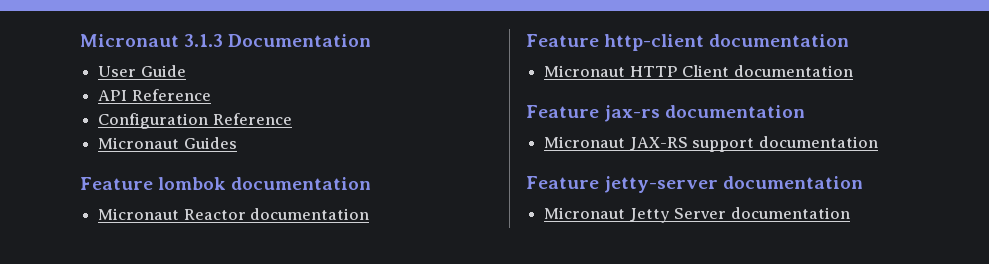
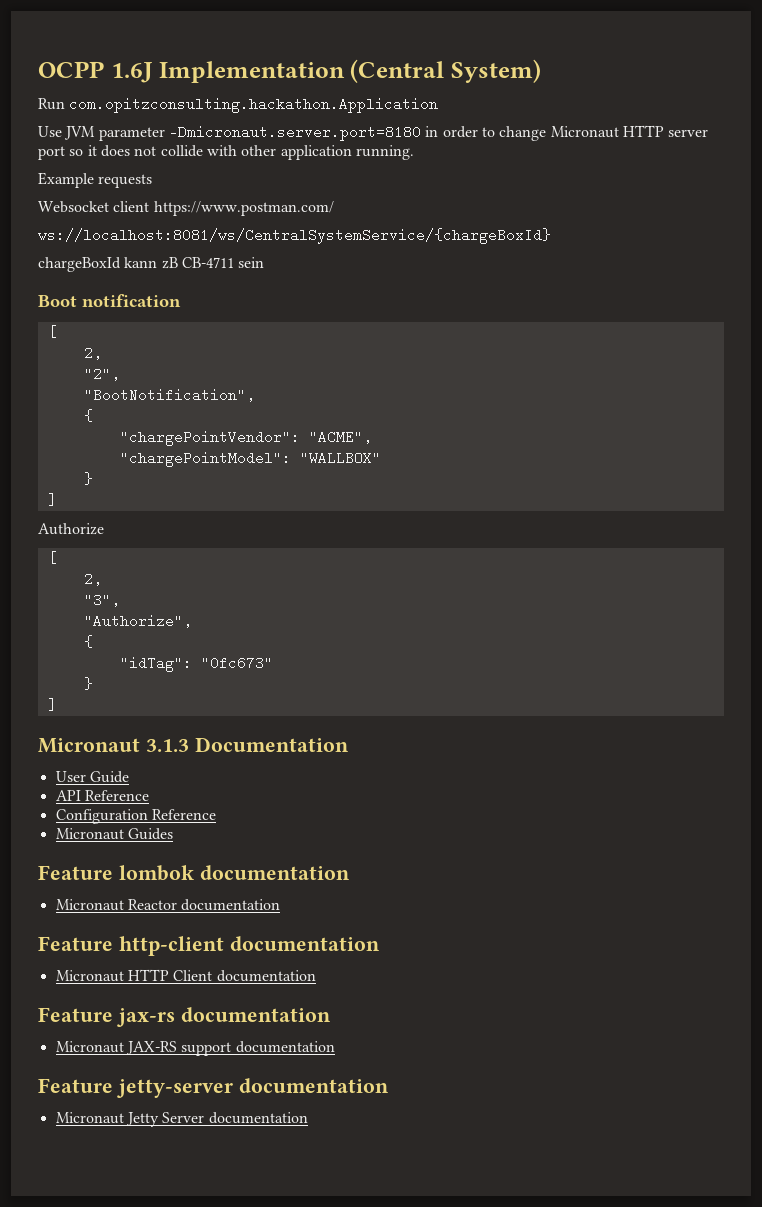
+ OCPP 1.6J Implementation (Central System)
+ Run com.opitzconsulting.hackathon.Application
+ Use JVM parameter -Dmicronaut.server.port=8180 in order to change Micronaut HTTP server port so it does not collide with other application running.
+ Example requests
+ Websocket client https://www.postman.com/
+ ws://localhost:8081/ws/CentralSystemService/{chargeBoxId}
+ chargeBoxId kann zB CB-4711 sein
+ Boot notification
+ [
+ 2,
+ "2",
+ "BootNotification",
+ {
+ "chargePointVendor": "ACME",
+ "chargePointModel": "WALLBOX"
+ }
+ ]
+ Authorize
+ [
+ 2,
+ "3",
+ "Authorize",
+ {
+ "idTag": "0fc673"
+ }
+ ]

